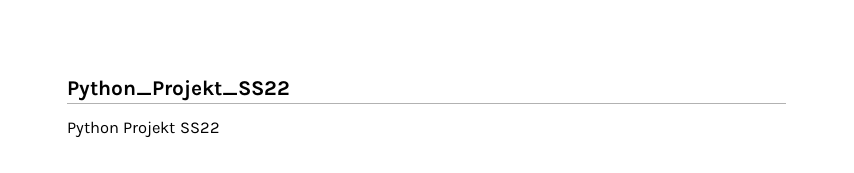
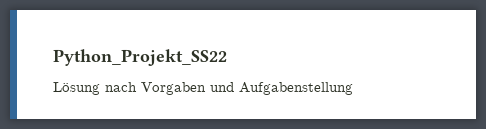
- Python Projekt SS22
+ Lösung nach Vorgaben und Aufgabenstellung

